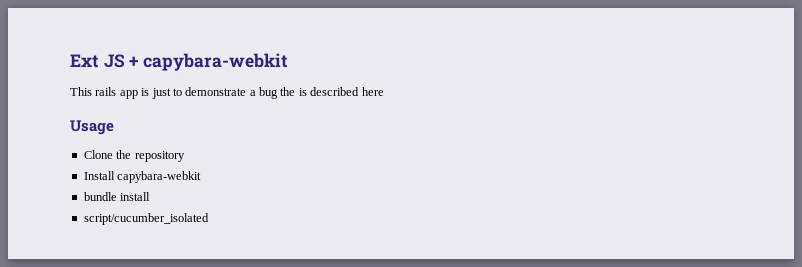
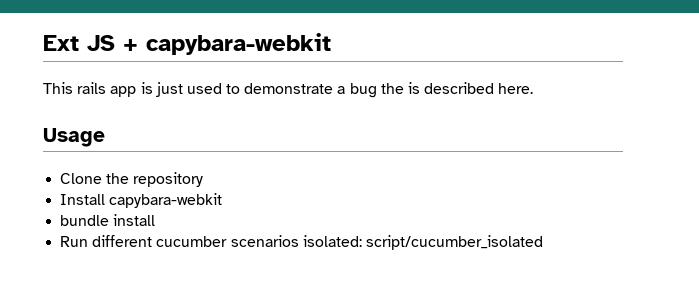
- This rails app is just to demonstrate a bug the is described here
+ This rails app is just used to demonstrate a bug the is described here.
- script/cucumber_isolated
+ Run different cucumber scenarios isolated: script/cucumber_isolated

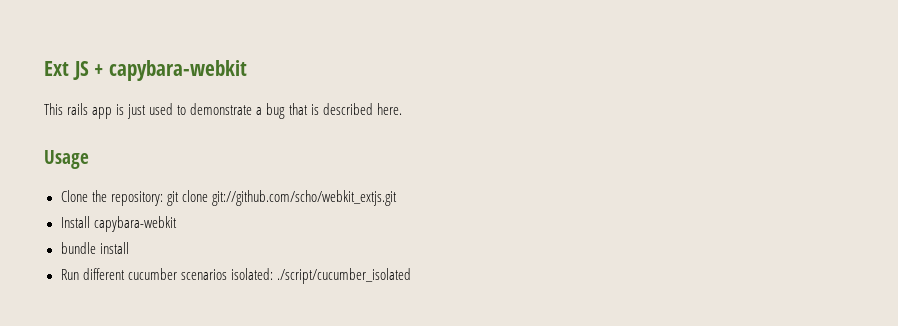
- This rails app is just used to demonstrate a bug the is described here.
+ This rails app is just used to demonstrate a bug that is described here.
- Clone the repository
+ Clone the repository: git clone git://github.com/scho/webkit_extjs.git
- Run different cucumber scenarios isolated: script/cucumber_isolated
+ Run different cucumber scenarios isolated: ./script/cucumber_isolated

